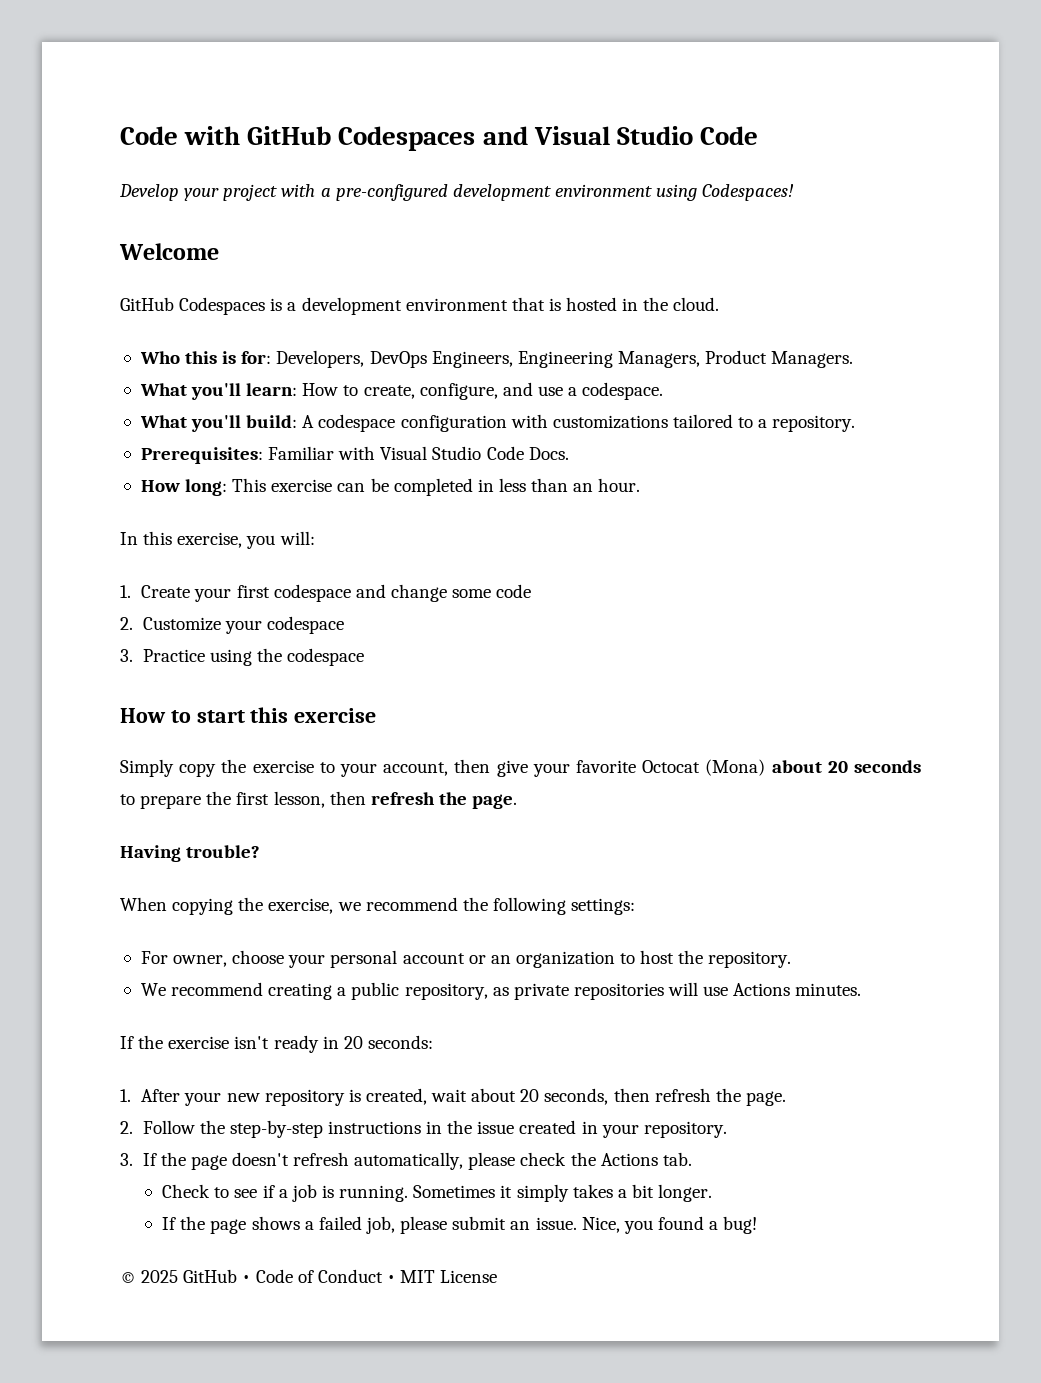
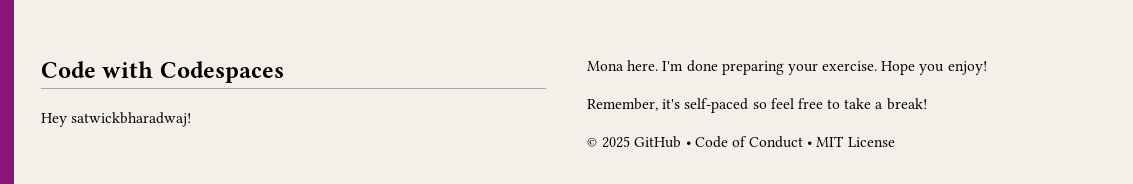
- Code with GitHub Codespaces and Visual Studio Code
- Develop your project with a pre-configured development environment using Codespaces!
- Welcome
- GitHub Codespaces is a development environment that is hosted in the cloud.
- Who this is for: Developers, DevOps Engineers, Engineering Managers, Product Managers.
- What you'll learn: How to create, configure, and use a codespace.
- What you'll build: A codespace configuration with customizations tailored to a repository.
- Prerequisites: Familiar with Visual Studio Code Docs.
- How long: This exercise can be completed in less than an hour.
- In this exercise, you will:
- 1. Create your first codespace and change some code
- 2. Customize your codespace
- 3. Practice using the codespace
- How to start this exercise
- Simply copy the exercise to your account, then give your favorite Octocat (Mona) about 20 seconds to prepare the first lesson, then refresh the page.
- Having trouble?
- When copying the exercise, we recommend the following settings:
- For owner, choose your personal account or an organization to host the repository.
- We recommend creating a public repository, as private repositories will use Actions minutes.
- If the exercise isn't ready in 20 seconds:
- 1. After your new repository is created, wait about 20 seconds, then refresh the page.
- 2. Follow the step-by-step instructions in the issue created in your repository.
- 3. If the page doesn't refresh automatically, please check the Actions tab.
- Check to see if a job is running. Sometimes it simply takes a bit longer.
- If the page shows a failed job, please submit an issue. Nice, you found a bug!
+ Code with Codespaces
+ Hey satwickbharadwaj!
+ Mona here. I'm done preparing your exercise. Hope you enjoy!
+ Remember, it's self-paced so feel free to take a break!

